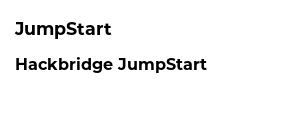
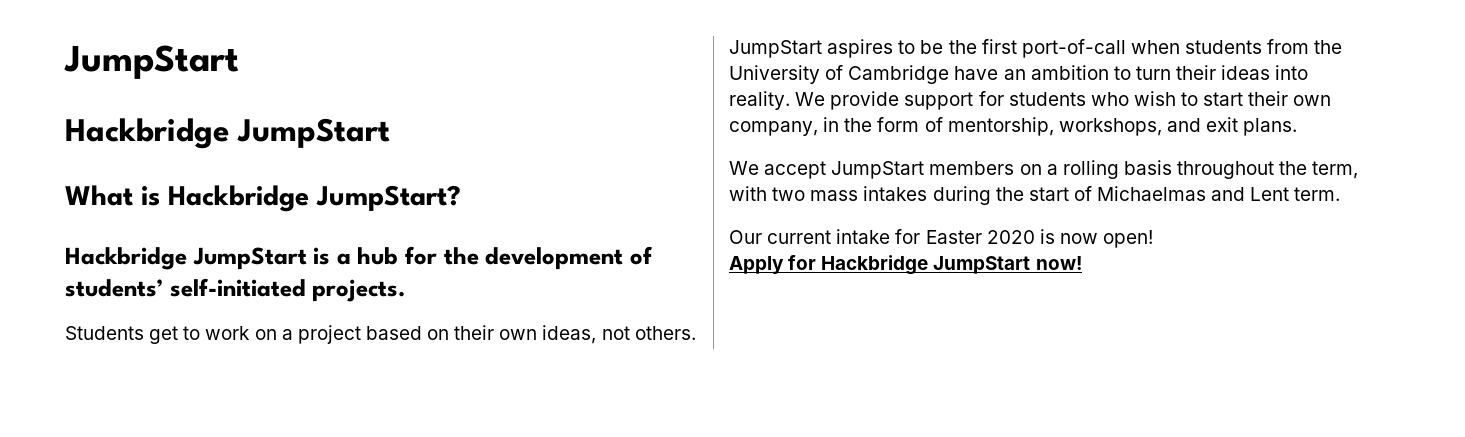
+ What is Hackbridge JumpStart?
+ Hackbridge JumpStart is a hub for the development of students’ self-initiated projects.
+ Students get to work on a project based on their own ideas, not others. JumpStart aspires to be the first port-of-call when students from the University of Cambridge have an ambition to turn their ideas into reality. We provide support for students who wish to start their own company, in the form of mentorship, workshops, and exit plans.
+ We accept JumpStart members on a rolling basis throughout the term, with two mass intakes during the start of Michaelmas and Lent term.
+ Our current intake for Easter 2020 is now open!
+ Apply for Hackbridge JumpStart now!

